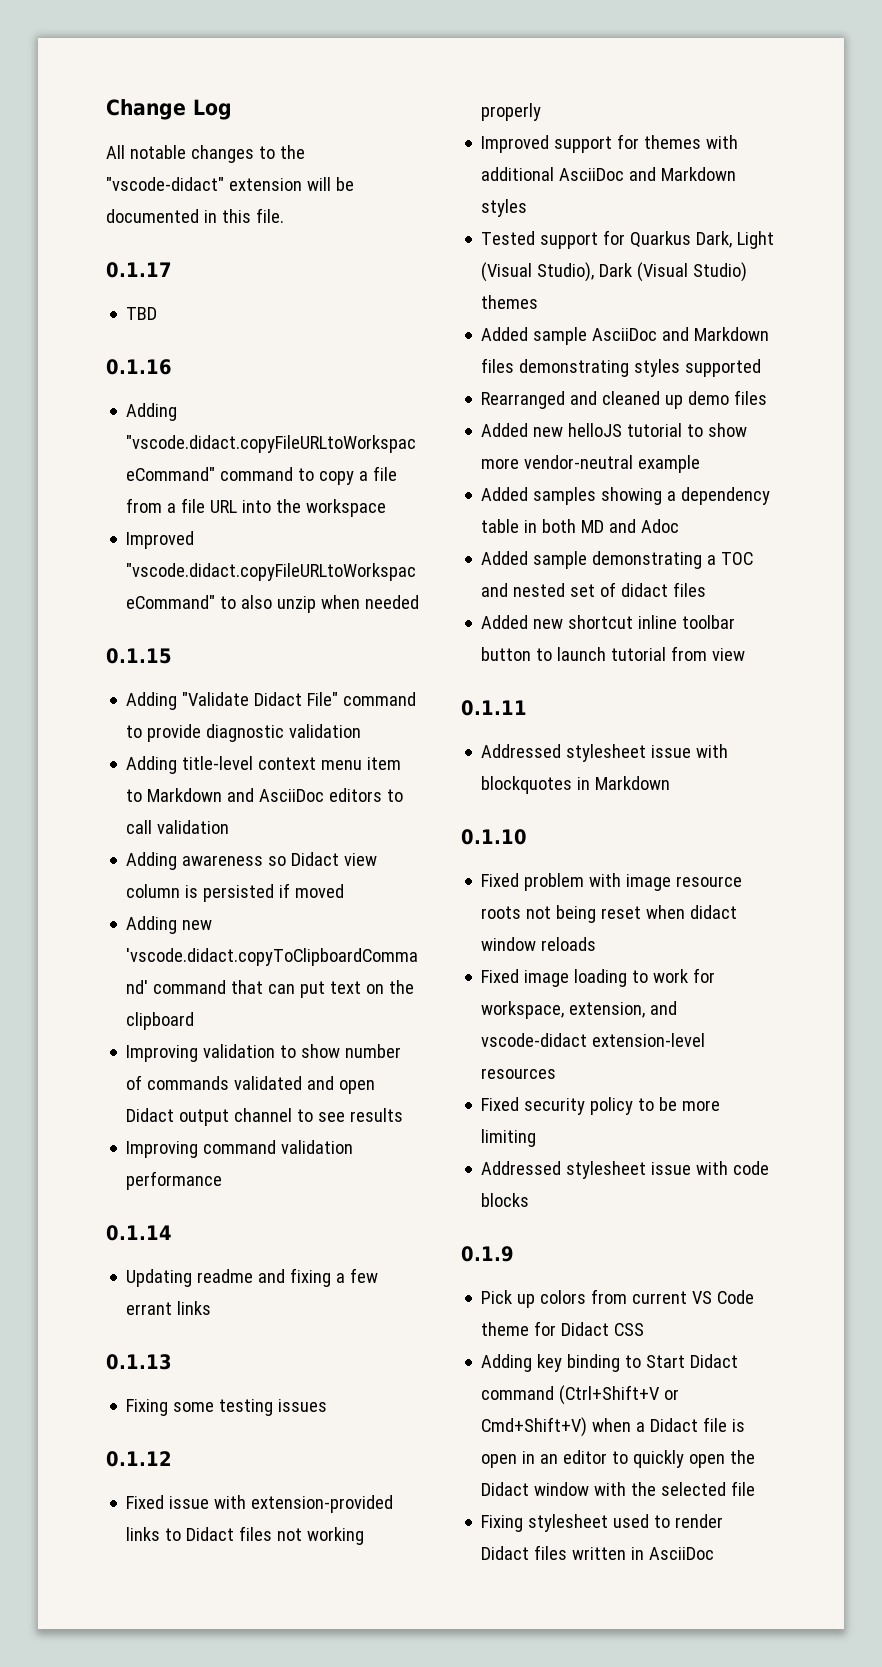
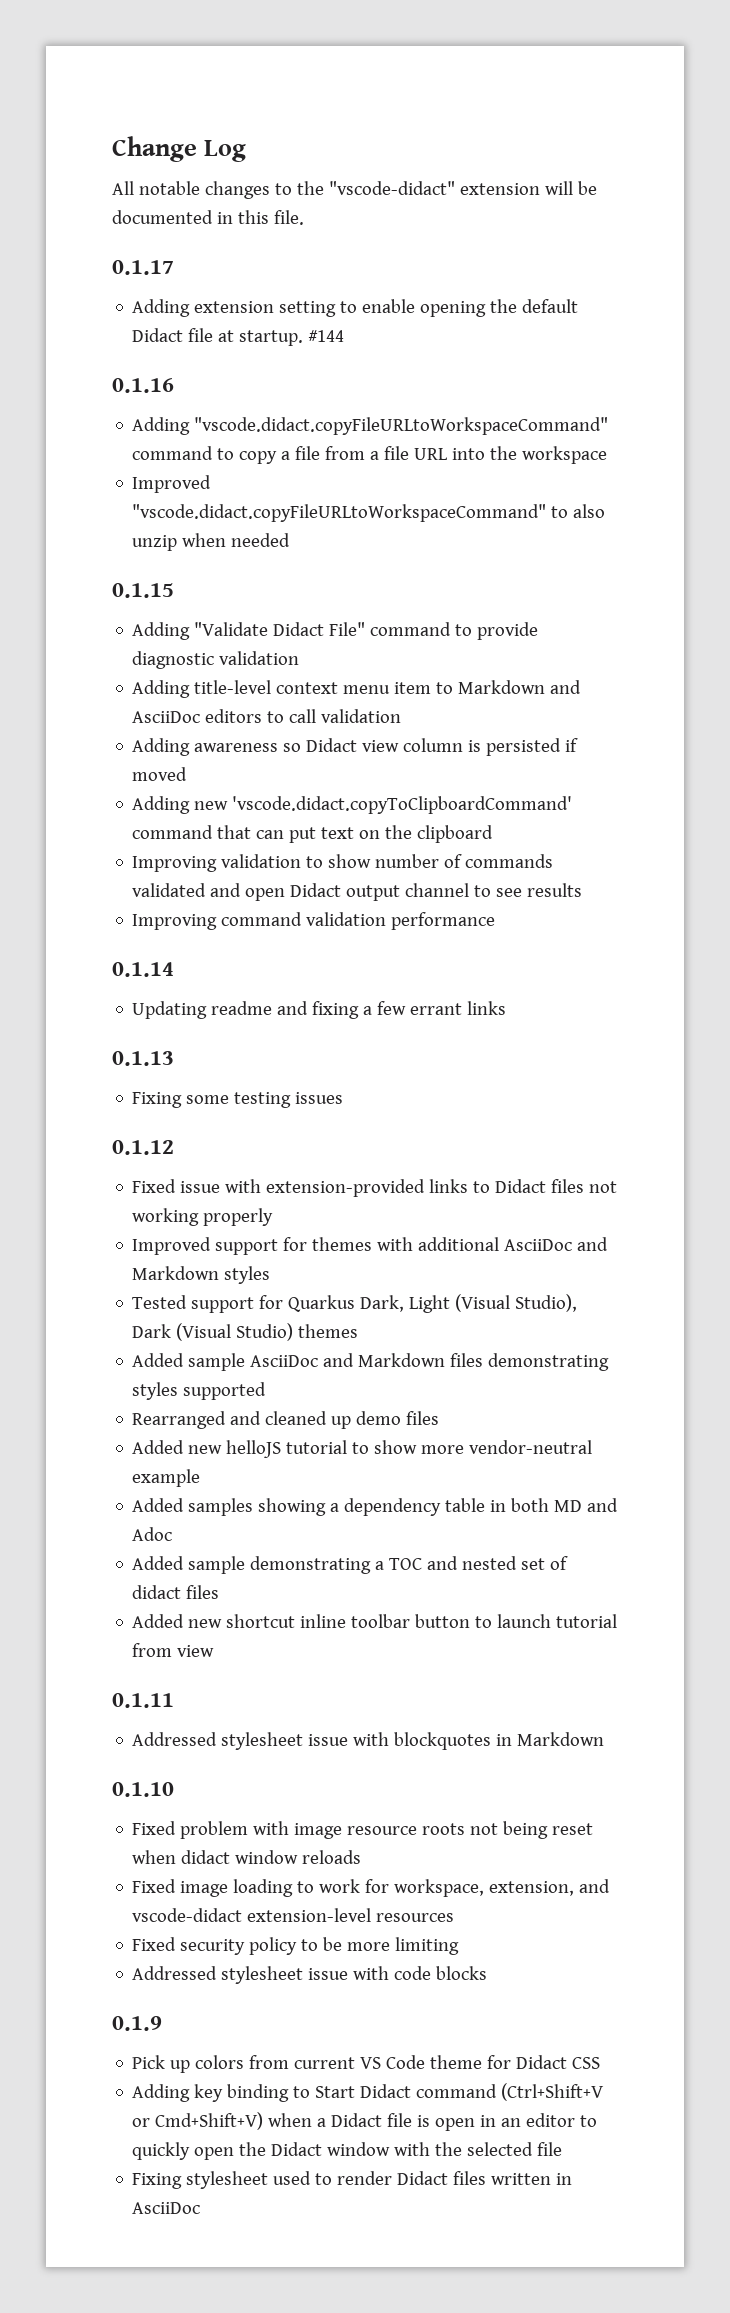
- TBD
+ Adding extension setting to enable opening the default Didact file at startup. #144

